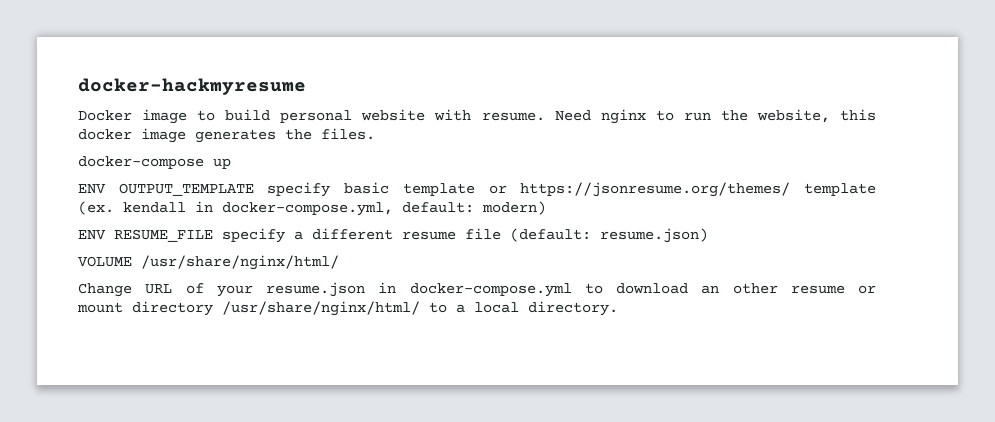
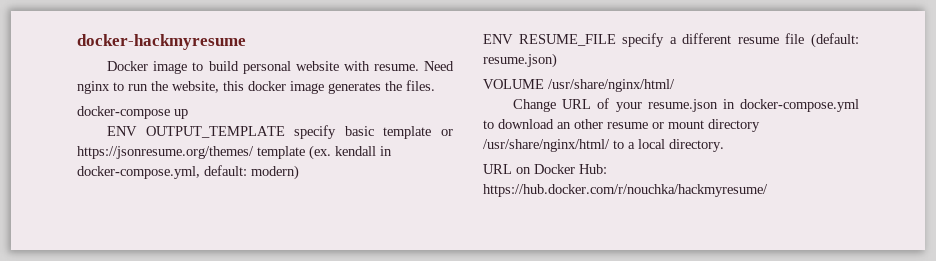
+ URL on Docker Hub: https://hub.docker.com/r/nouchka/hackmyresume/

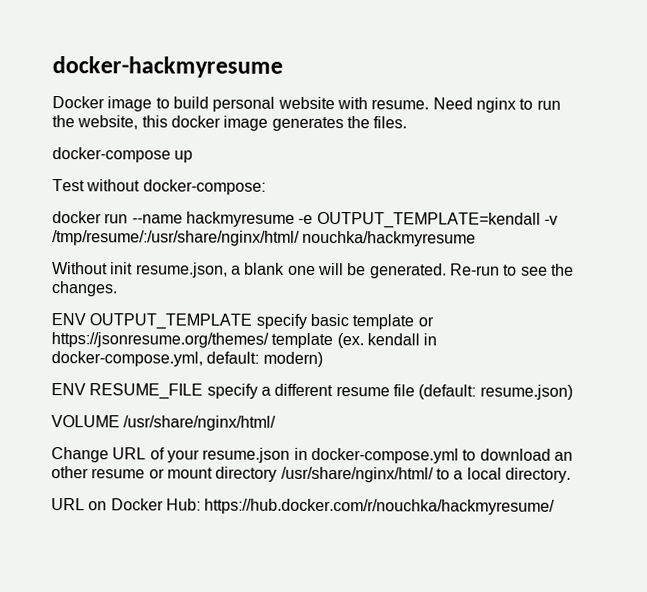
+ Test without docker-compose:
+ docker run --name hackmyresume -e OUTPUT_TEMPLATE=kendall -v /tmp/resume/:/usr/share/nginx/html/ nouchka/hackmyresume
+ Without init resume.json, a blank one will be generated. Re-run to see the changes.

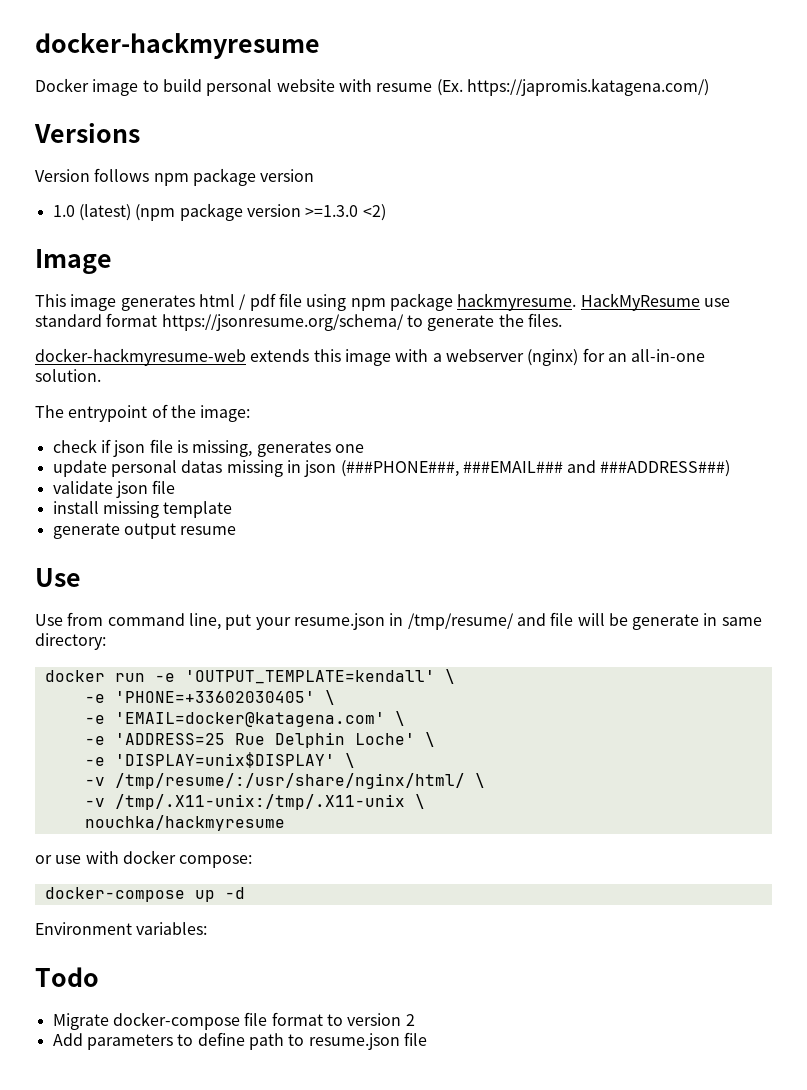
- Docker image to build personal website with resume. Need nginx to run the website, this docker image generates the files.
- docker-compose up
- Test without docker-compose:
- docker run --name hackmyresume -e OUTPUT_TEMPLATE=kendall -v /tmp/resume/:/usr/share/nginx/html/ nouchka/hackmyresume
- Without init resume.json, a blank one will be generated. Re-run to see the changes.
- ENV OUTPUT_TEMPLATE specify basic template or https://jsonresume.org/themes/ template (ex. kendall in docker-compose.yml, default: modern)
- ENV RESUME_FILE specify a different resume file (default: resume.json)
- VOLUME /usr/share/nginx/html/
- Change URL of your resume.json in docker-compose.yml to download an other resume or mount directory /usr/share/nginx/html/ to a local directory.
- URL on Docker Hub: https://hub.docker.com/r/nouchka/hackmyresume/
+ Docker image to build personal website with resume (Ex. https://japromis.katagena.com/)
+ Versions
+ Version follows npm package version
+ 1.0 (latest) (npm package version >=1.3.0 <2)
+ Image
+ This image generates html / pdf file using npm package hackmyresume. HackMyResume use standard format https://jsonresume.org/schema/ to generate the files.
+ docker-hackmyresume-web extends this image with a webserver (nginx) for an all-in-one solution.
+ The entrypoint of the image:
+ check if json file is missing, generates one
+ update personal datas missing in json (###PHONE###, ###EMAIL### and ###ADDRESS###)
+ validate json file
+ install missing template
+ generate output resume
+ Use
+ Use from command line, put your resume.json in /tmp/resume/ and file will be generate in same directory:
+ docker run -e 'OUTPUT_TEMPLATE=kendall' \
+ -e 'PHONE=+33602030405' \
+ -e 'EMAIL=docker@katagena.com' \
+ -e 'ADDRESS=25 Rue Delphin Loche' \
+ -e 'DISPLAY=unix$DISPLAY' \
+ -v /tmp/resume/:/usr/share/nginx/html/ \
+ -v /tmp/.X11-unix:/tmp/.X11-unix \
+ nouchka/hackmyresume
+ or use with docker compose:
+ docker-compose up -d
+ Environment variables:
+ Todo
+ Migrate docker-compose file format to version 2
+ Add parameters to define path to resume.json file

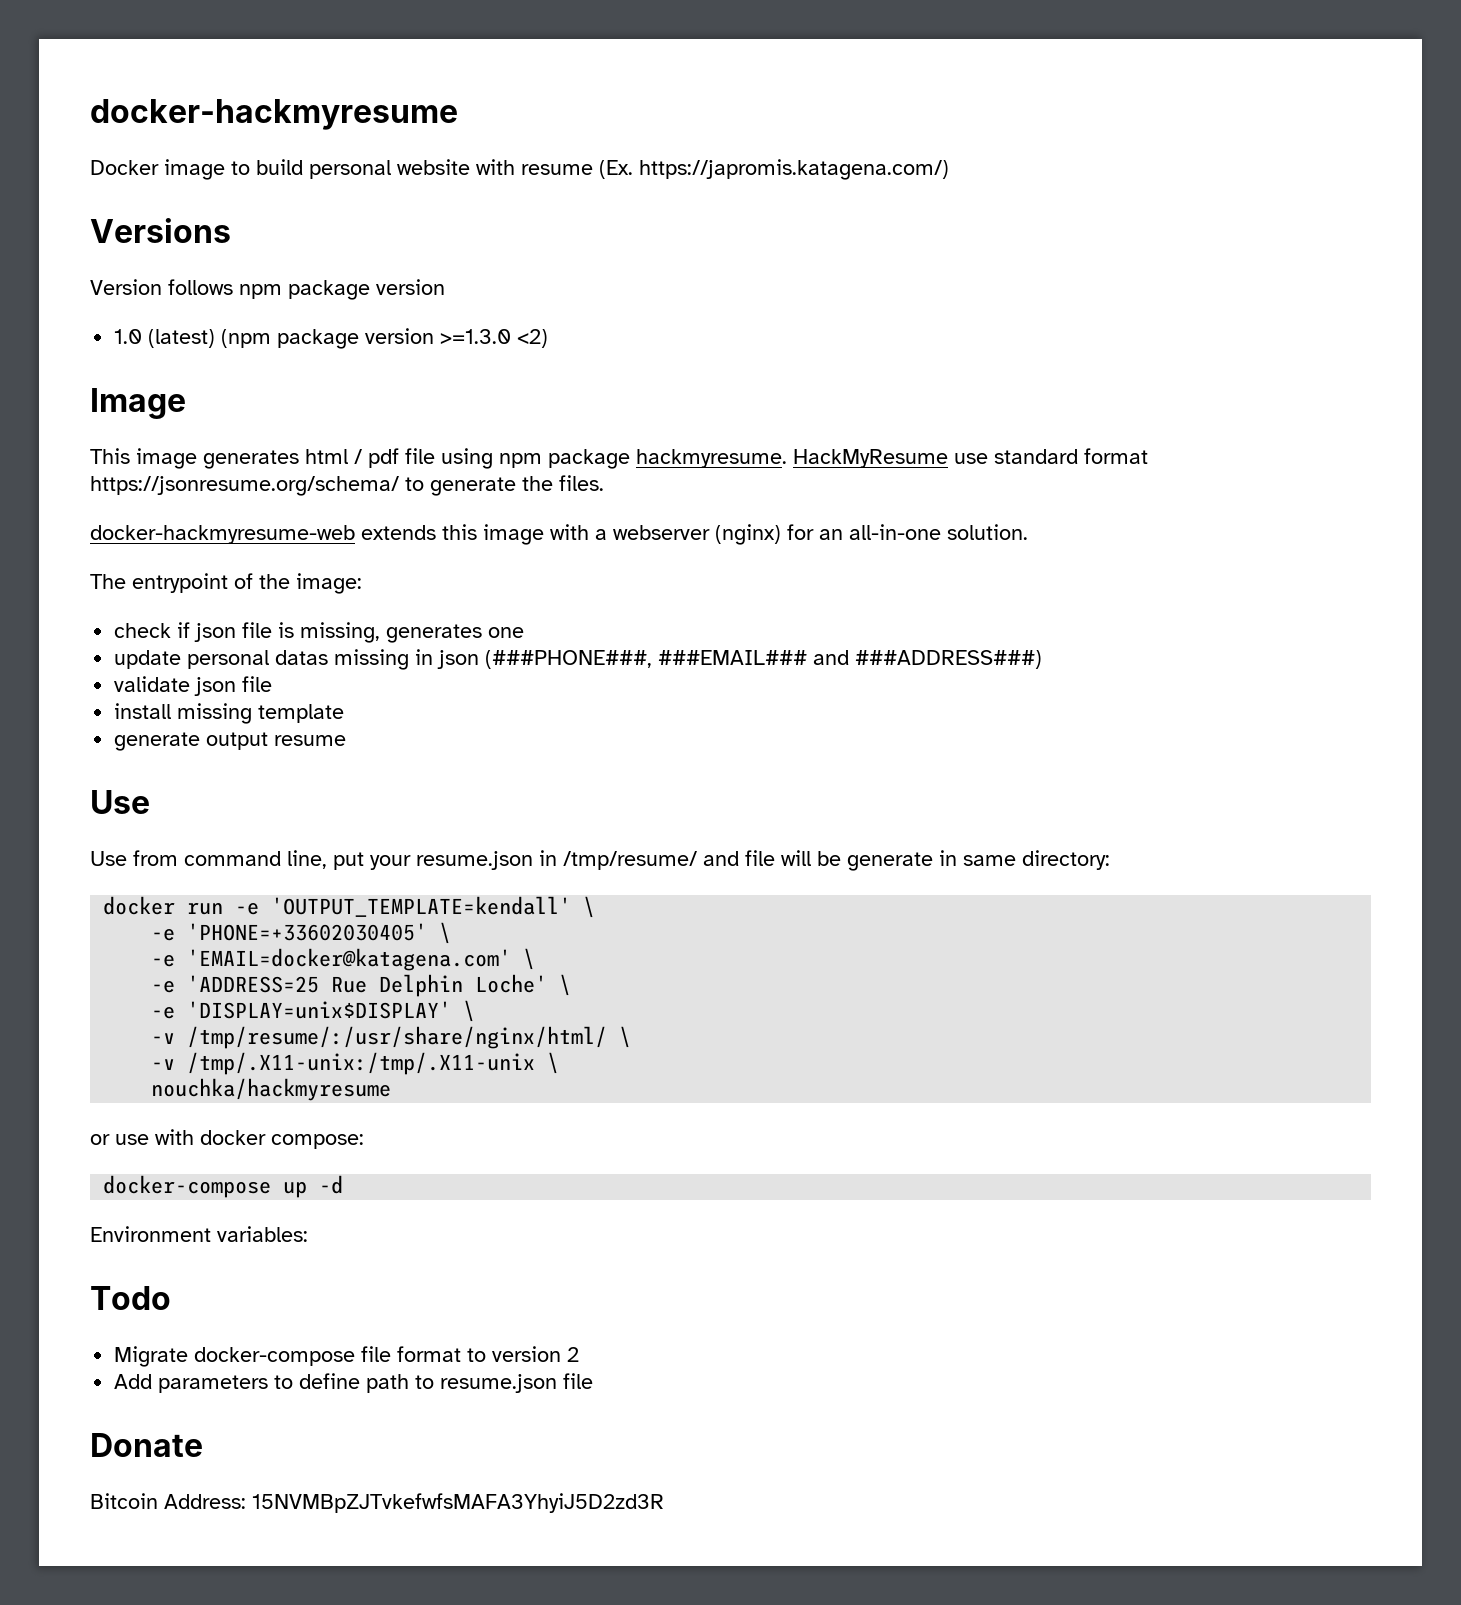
+ Donate
+ Bitcoin Address: 15NVMBpZJTvkefwfsMAFA3YhyiJ5D2zd3R

